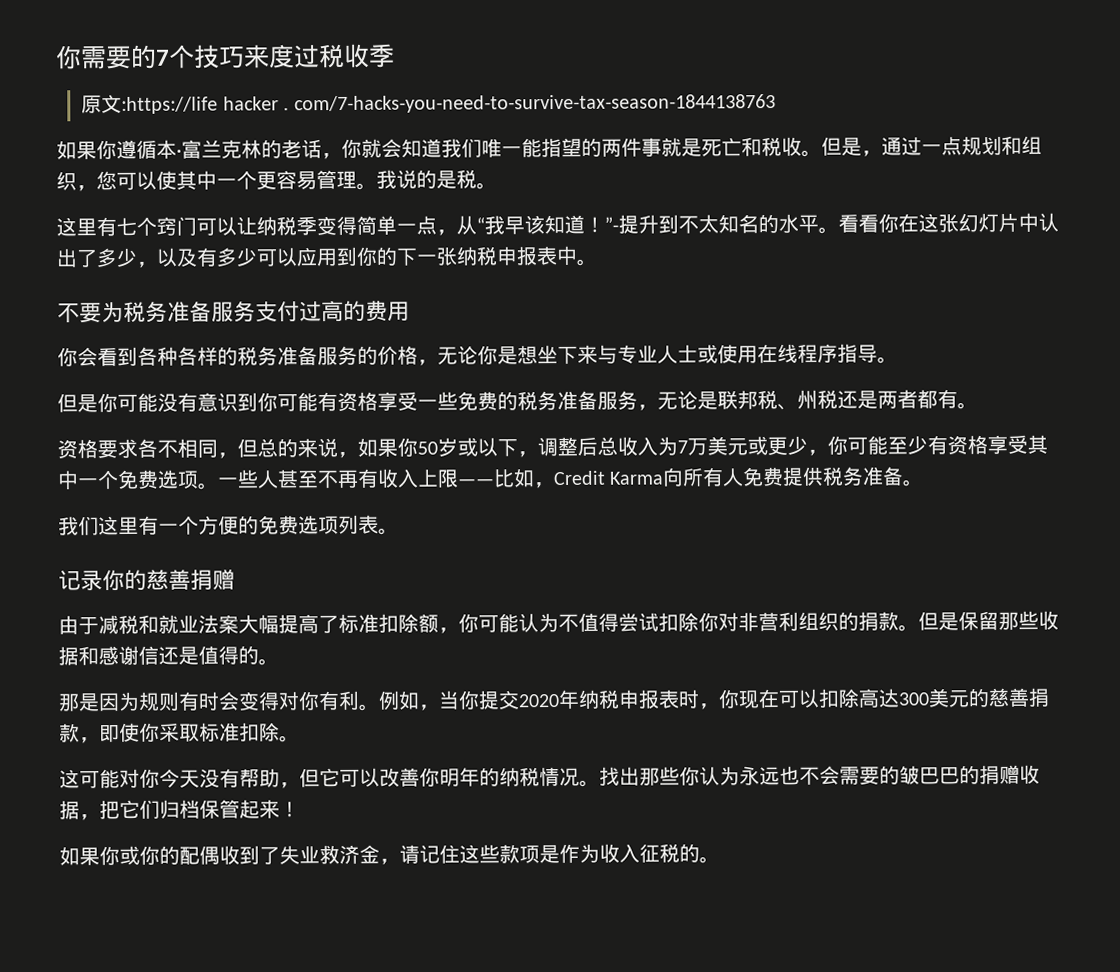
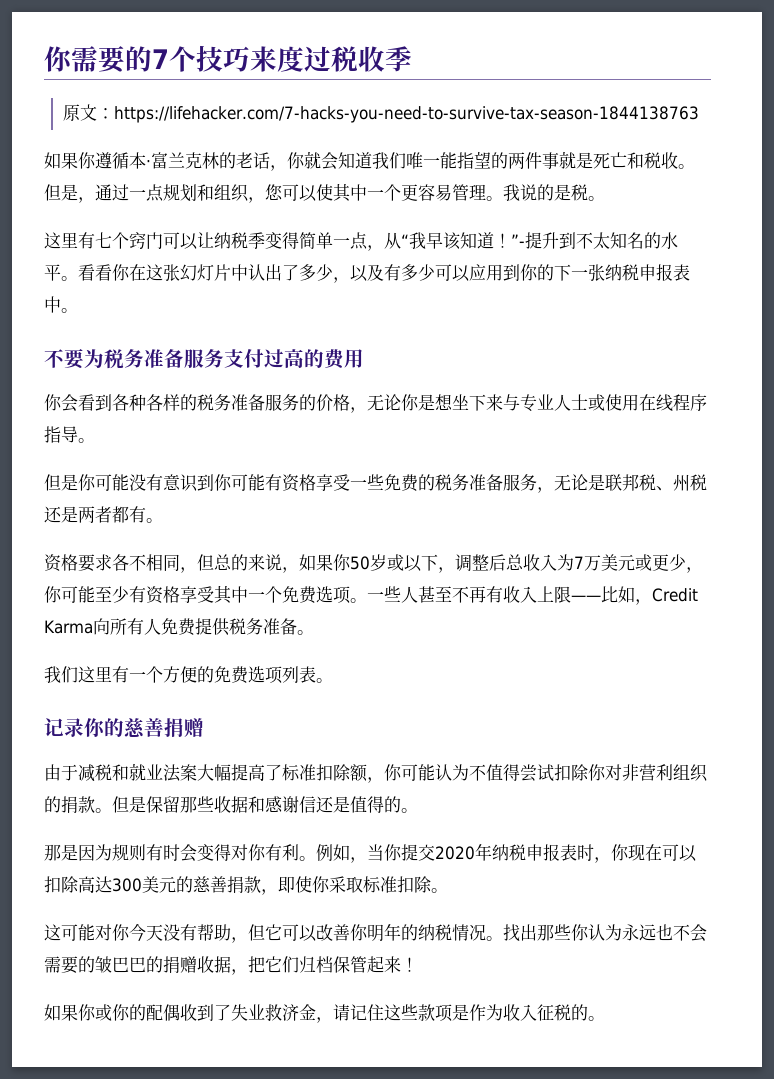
- 原文:https://life hacker . com/7-hacks-you-need-to-survive-tax-season-1844138763
+ 原文：https://lifehacker.com/7-hacks-you-need-to-survive-tax-season-1844138763

